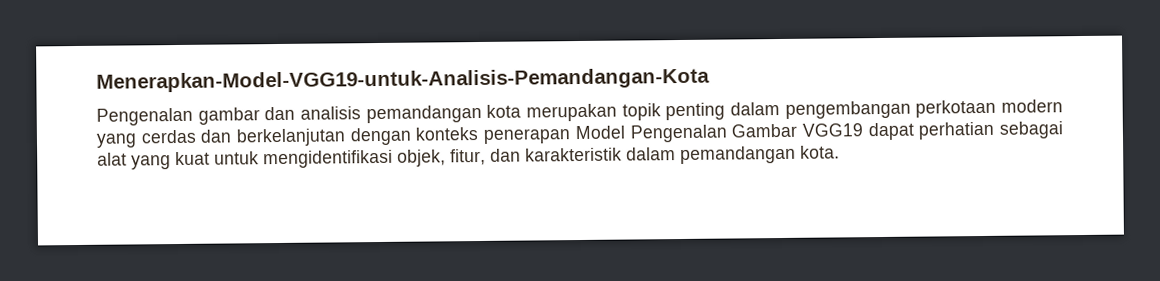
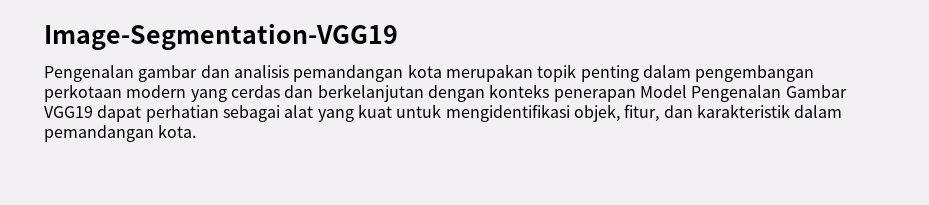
- Menerapkan-Model-VGG19-untuk-Analisis-Pemandangan-Kota
+ Image-Segmentation-VGG19

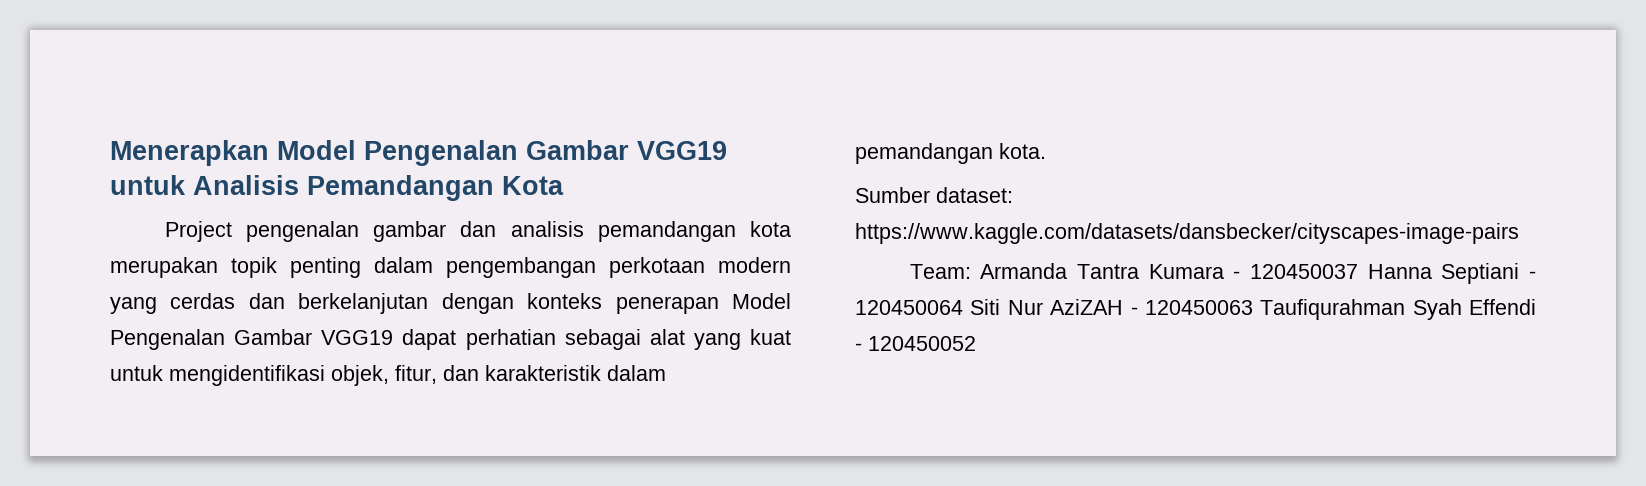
- Image-Segmentation-VGG19
- Pengenalan gambar dan analisis pemandangan kota merupakan topik penting dalam pengembangan perkotaan modern yang cerdas dan berkelanjutan dengan konteks penerapan Model Pengenalan Gambar VGG19 dapat perhatian sebagai alat yang kuat untuk mengidentifikasi objek, fitur, dan karakteristik dalam pemandangan kota.
+ Menerapkan Model Pengenalan Gambar VGG19 untuk Analisis Pemandangan Kota
+ Project pengenalan gambar dan analisis pemandangan kota merupakan topik penting dalam pengembangan perkotaan modern yang cerdas dan berkelanjutan dengan konteks penerapan Model Pengenalan Gambar VGG19 dapat perhatian sebagai alat yang kuat untuk mengidentifikasi objek, fitur, dan karakteristik dalam pemandangan kota.
+ Sumber dataset: https://www.kaggle.com/datasets/dansbecker/cityscapes-image-pairs
+ Team: Armanda Tantra Kumara - 120450037 Hanna Septiani - 120450064 Siti Nur AziZAH - 120450063 Taufiqurahman Syah Effendi - 120450052

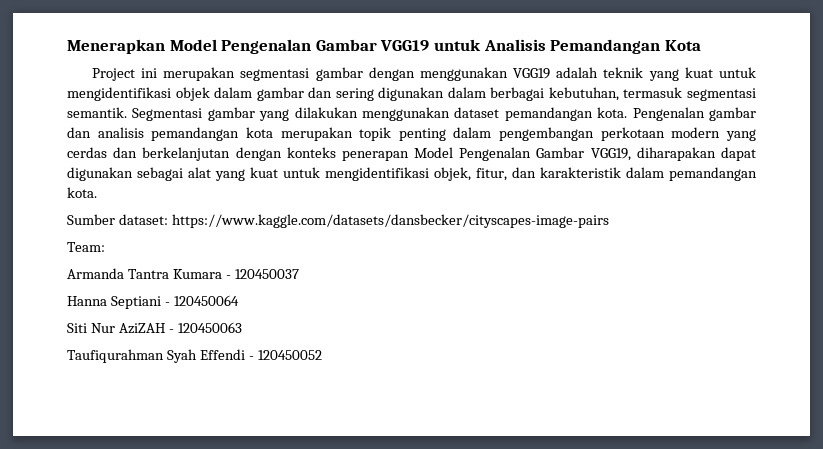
- Project pengenalan gambar dan analisis pemandangan kota merupakan topik penting dalam pengembangan perkotaan modern yang cerdas dan berkelanjutan dengan konteks penerapan Model Pengenalan Gambar VGG19 dapat perhatian sebagai alat yang kuat untuk mengidentifikasi objek, fitur, dan karakteristik dalam pemandangan kota.
+ Project ini merupakan segmentasi gambar dengan menggunakan VGG19 adalah teknik yang kuat untuk mengidentifikasi objek dalam gambar dan sering digunakan dalam berbagai kebutuhan, termasuk segmentasi semantik. Segmentasi gambar yang dilakukan menggunakan dataset pemandangan kota. Pengenalan gambar dan analisis pemandangan kota merupakan topik penting dalam pengembangan perkotaan modern yang cerdas dan berkelanjutan dengan konteks penerapan Model Pengenalan Gambar VGG19, diharapakan dapat digunakan sebagai alat yang kuat untuk mengidentifikasi objek, fitur, dan karakteristik dalam pemandangan kota.
- Team: Armanda Tantra Kumara - 120450037 Hanna Septiani - 120450064 Siti Nur AziZAH - 120450063 Taufiqurahman Syah Effendi - 120450052
+ Team:
+ Armanda Tantra Kumara - 120450037
+ Hanna Septiani - 120450064
+ Siti Nur AziZAH - 120450063
+ Taufiqurahman Syah Effendi - 120450052

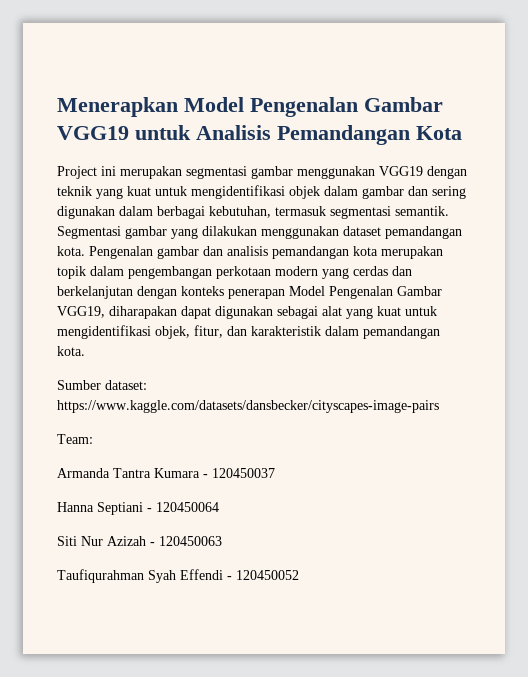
- Project ini merupakan segmentasi gambar dengan menggunakan VGG19 adalah teknik yang kuat untuk mengidentifikasi objek dalam gambar dan sering digunakan dalam berbagai kebutuhan, termasuk segmentasi semantik.
+ Project ini merupakan segmentasi gambar menggunakan VGG19 dengan teknik yang kuat untuk mengidentifikasi objek dalam gambar dan sering digunakan dalam berbagai kebutuhan, termasuk segmentasi semantik.
- Pengenalan gambar dan analisis pemandangan kota merupakan topik penting dalam pengembangan perkotaan modern yang cerdas dan berkelanjutan dengan konteks penerapan Model Pengenalan Gambar VGG19, diharapakan dapat digunakan sebagai alat yang kuat untuk mengidentifikasi objek, fitur, dan karakteristik dalam pemandangan kota.
+ Pengenalan gambar dan analisis pemandangan kota merupakan topik dalam pengembangan perkotaan modern yang cerdas dan berkelanjutan dengan konteks penerapan Model Pengenalan Gambar VGG19, diharapakan dapat digunakan sebagai alat yang kuat untuk mengidentifikasi objek, fitur, dan karakteristik dalam pemandangan kota.
- Siti Nur AziZAH - 120450063
+ Siti Nur Azizah - 120450063

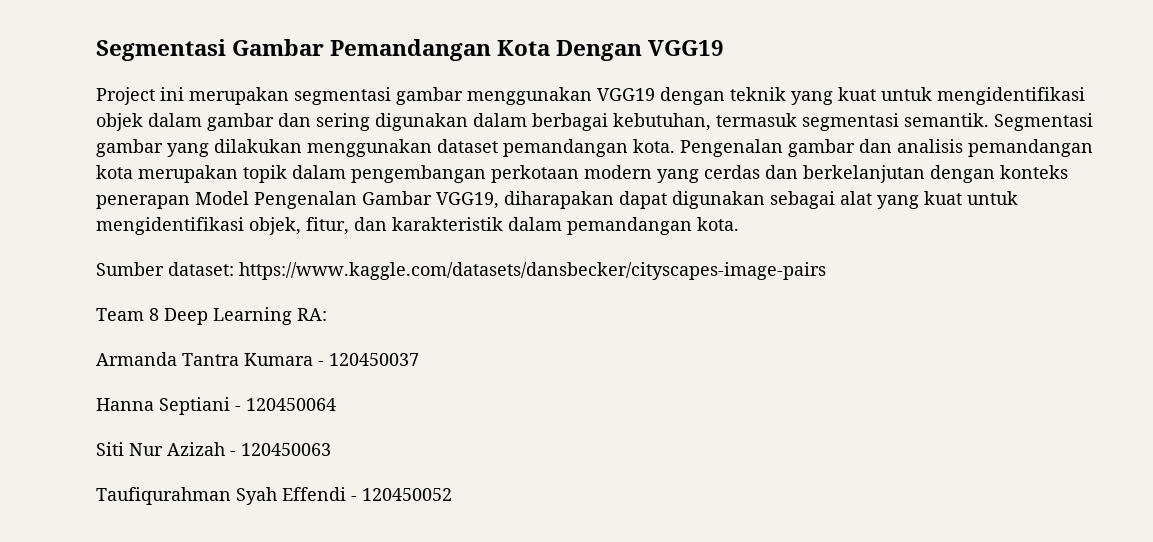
- Menerapkan Model Pengenalan Gambar VGG19 untuk Analisis Pemandangan Kota
+ Segmentasi Gambar Pemandangan Kota Dengan VGG19
- Team:
+ Team 8 Deep Learning RA:

